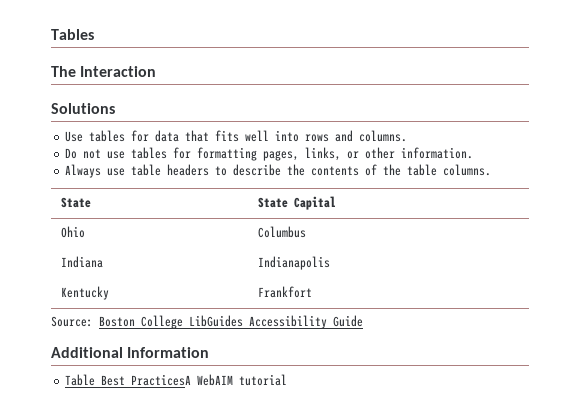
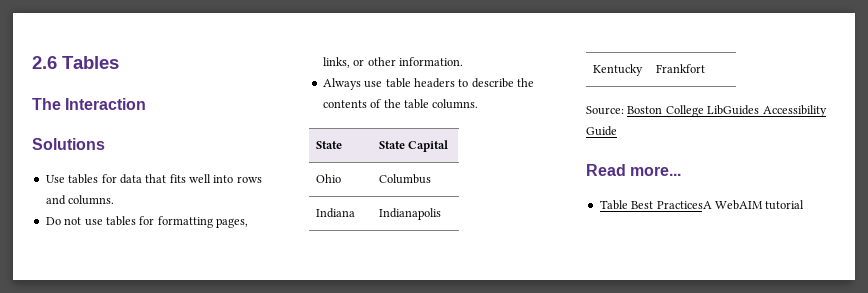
- Tables
+ 2.6 Tables
- Additional Information
+ Read more...

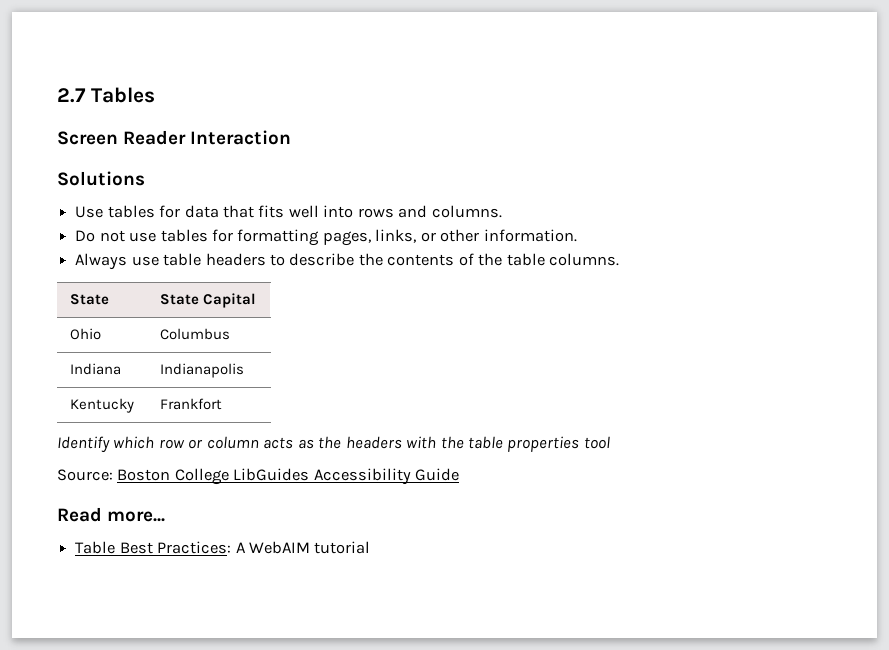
- 2.6 Tables
+ 2.7 Tables
- The Interaction
+ Screen Reader Interaction
+ Identify which row or column acts as the headers with the table properties tool
- Table Best PracticesA WebAIM tutorial
+ Table Best Practices: A WebAIM tutorial

